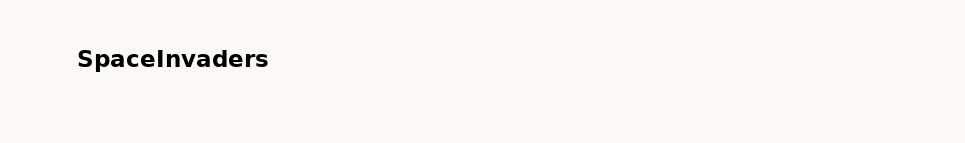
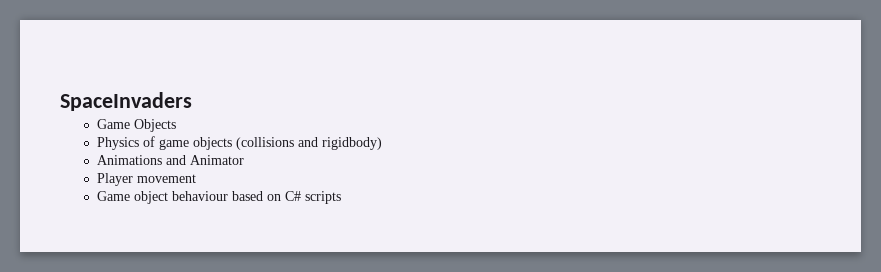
+ Game Objects
+ Physics of game objects (collisions and rigidbody)
+ Animations and Animator
+ Player movement
+ Game object behaviour based on C# scripts

